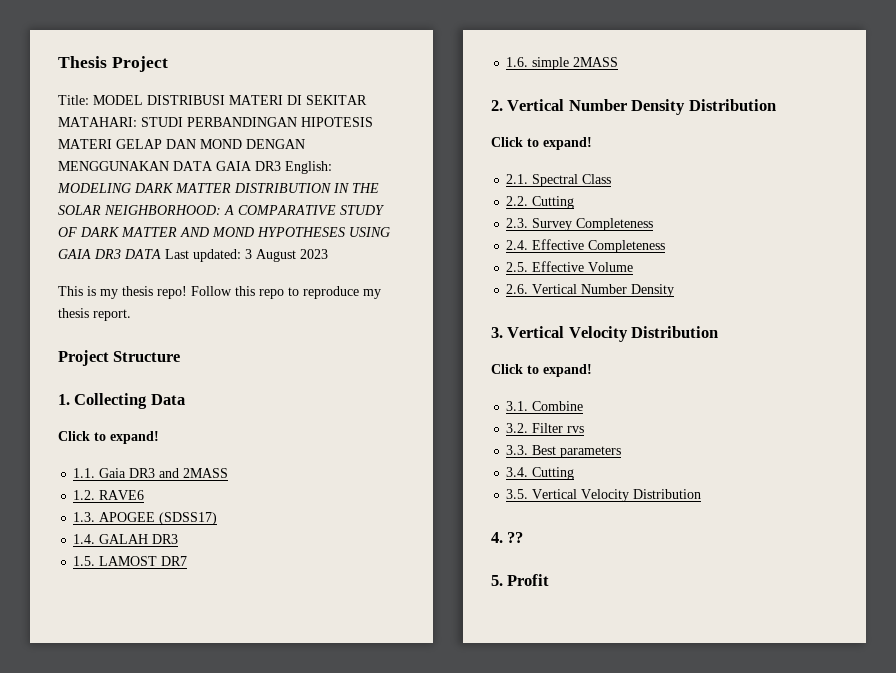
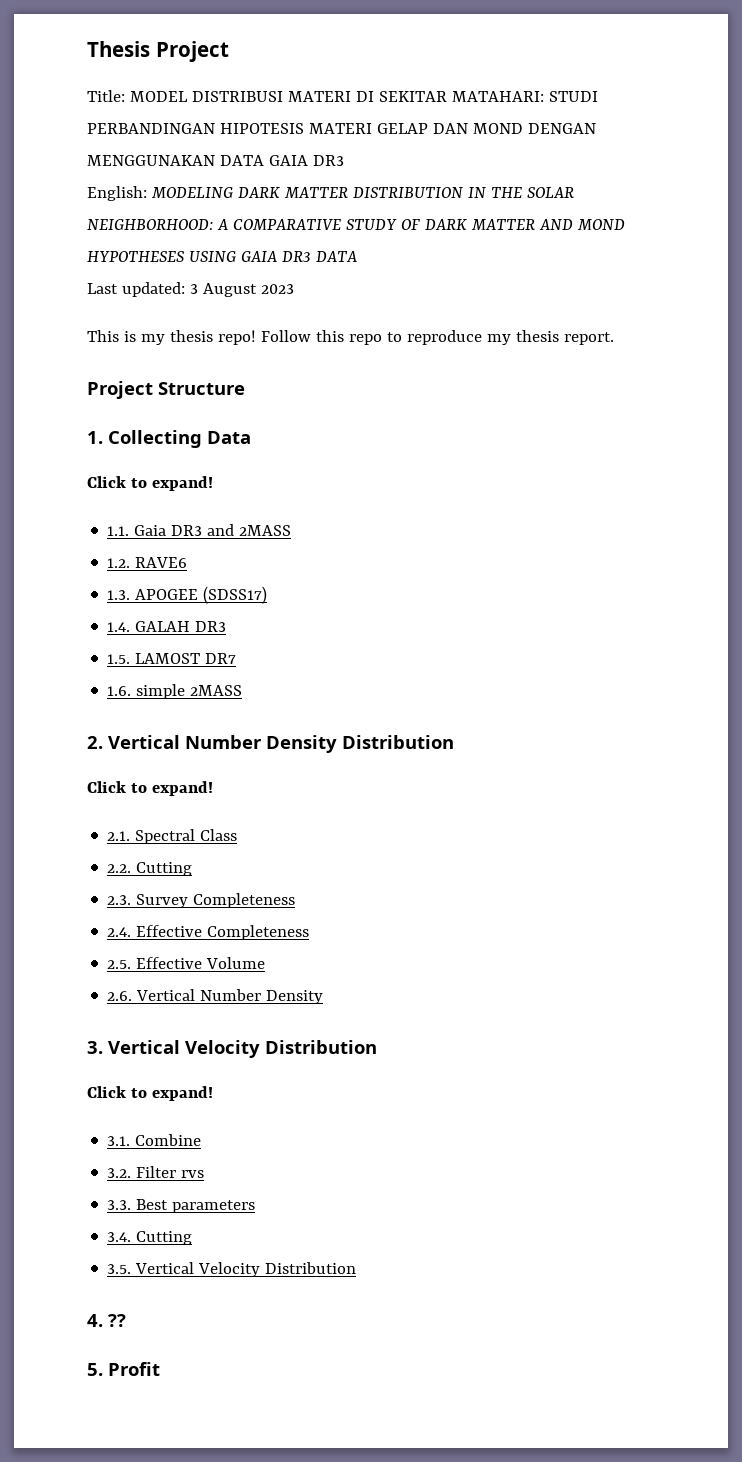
- Title: MODEL DISTRIBUSI MATERI DI SEKITAR MATAHARI: STUDI PERBANDINGAN HIPOTESIS MATERI GELAP DAN MOND DENGAN MENGGUNAKAN DATA GAIA DR3 English: MODELING DARK MATTER DISTRIBUTION IN THE SOLAR NEIGHBORHOOD: A COMPARATIVE STUDY OF DARK MATTER AND MOND HYPOTHESES USING GAIA DR3 DATA Last updated: 3 August 2023
+ Title: MODEL DISTRIBUSI MATERI DI SEKITAR MATAHARI: STUDI PERBANDINGAN HIPOTESIS MATERI GELAP DAN MOND DENGAN MENGGUNAKAN DATA GAIA DR3
+ English: MODELING DARK MATTER DISTRIBUTION IN THE SOLAR NEIGHBORHOOD: A COMPARATIVE STUDY OF DARK MATTER AND MOND HYPOTHESES USING GAIA DR3 DATA
+ Last updated: 3 August 2023

